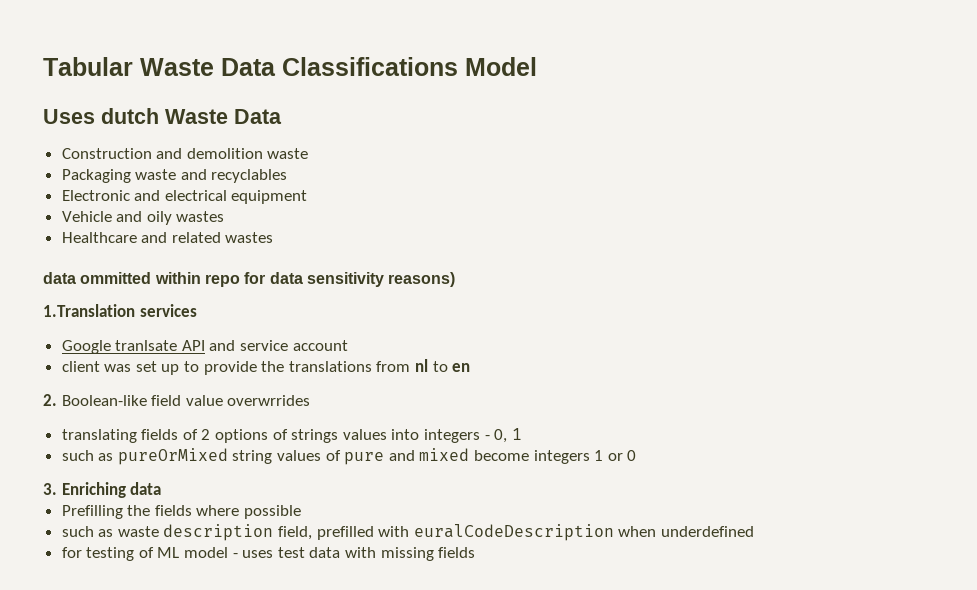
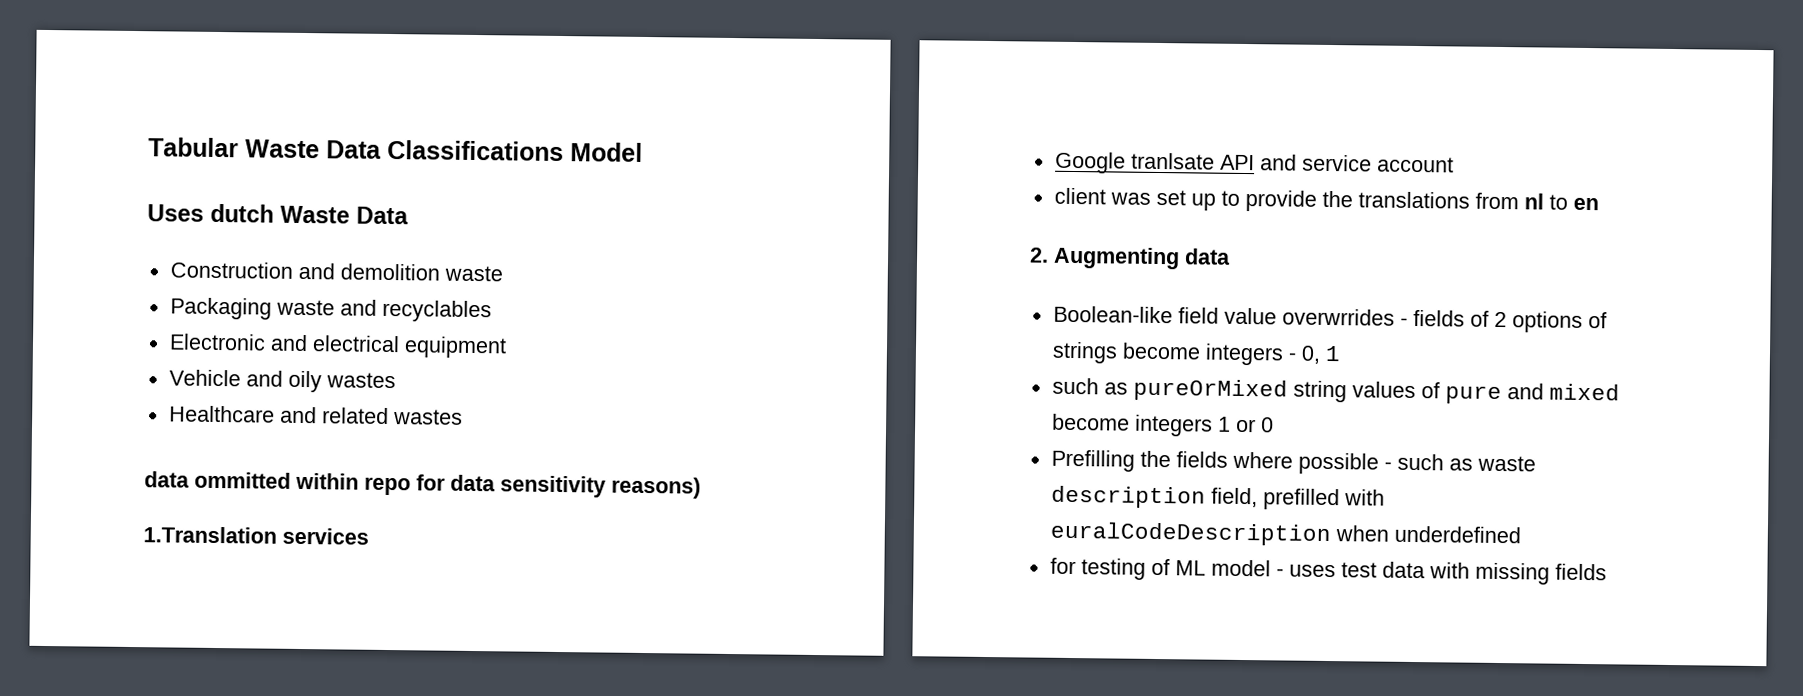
- 2. Boolean-like field value overwrrides
- translating fields of 2 options of strings values into integers - 0, 1
+ 2. Augmenting data
+ Boolean-like field value overwrrides - fields of 2 options of strings become integers - 0, 1
- 3. Enriching data
- Prefilling the fields where possible
- such as waste description field, prefilled with euralCodeDescription when underdefined
+ Prefilling the fields where possible - such as waste description field, prefilled with euralCodeDescription when underdefined

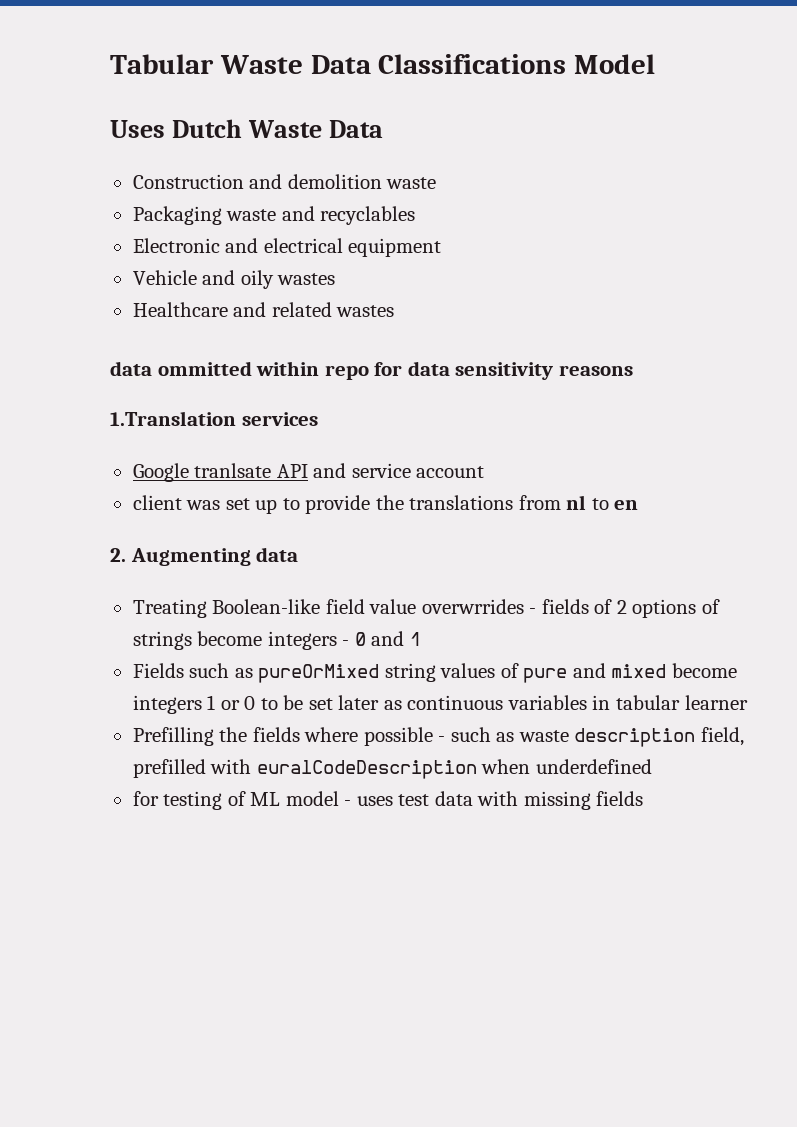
- Uses dutch Waste Data
+ Uses Dutch Waste Data
- data ommitted within repo for data sensitivity reasons)
+ data ommitted within repo for data sensitivity reasons
- Boolean-like field value overwrrides - fields of 2 options of strings become integers - 0, 1
+ Treating Boolean-like field value overwrrides - fields of 2 options of strings become integers - 0 and 1
- such as pureOrMixed string values of pure and mixed become integers 1 or 0
+ Fields such as pureOrMixed string values of pure and mixed become integers 1 or 0 to be set later as continuous variables in tabular learner

